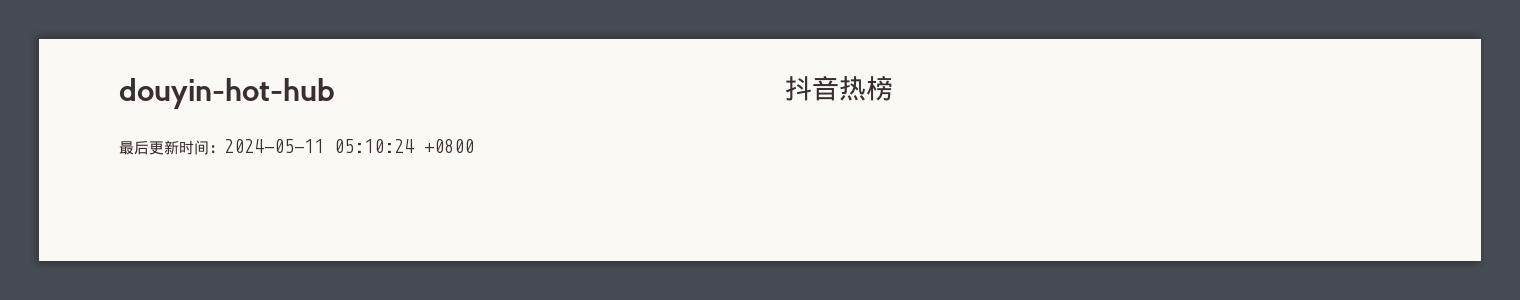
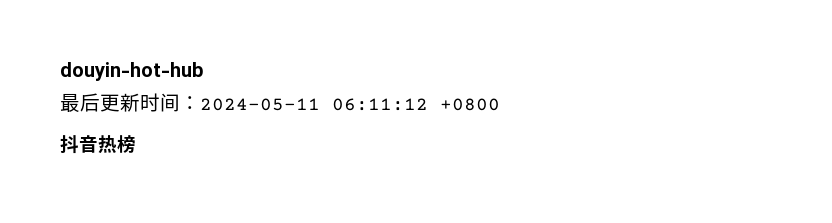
- 最后更新时间：2024-05-11 05:10:24 +0800
+ 最后更新时间：2024-05-11 06:11:12 +0800

